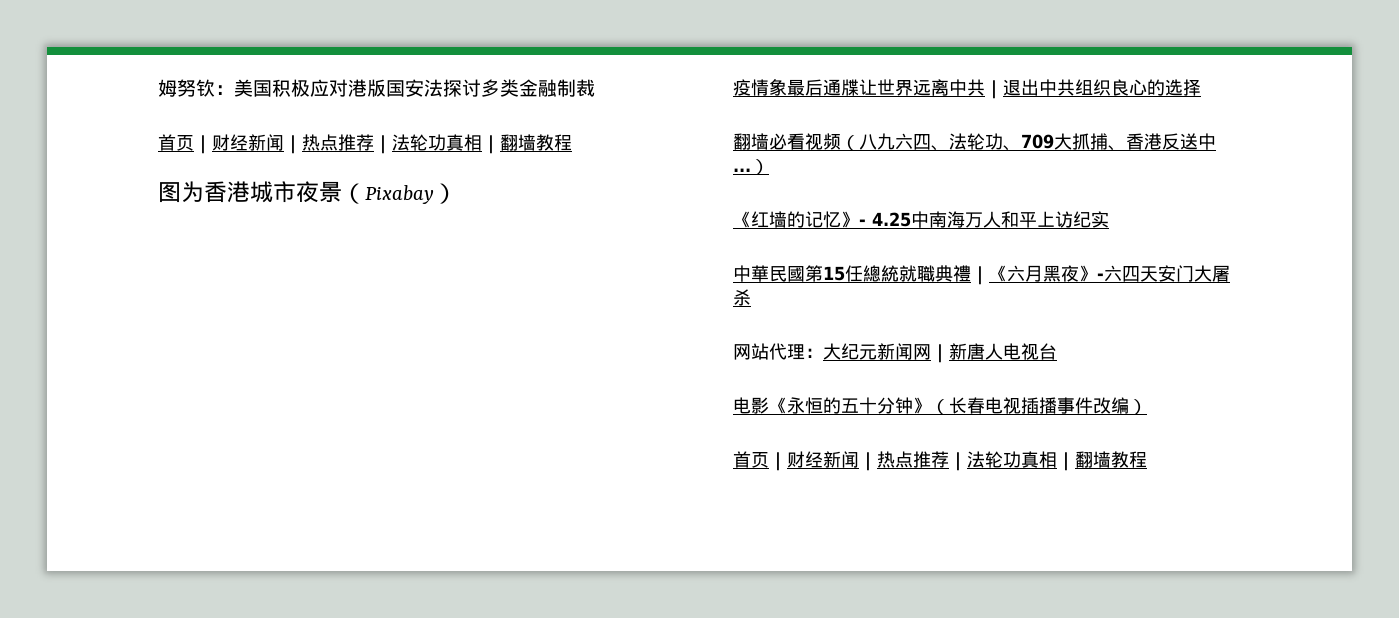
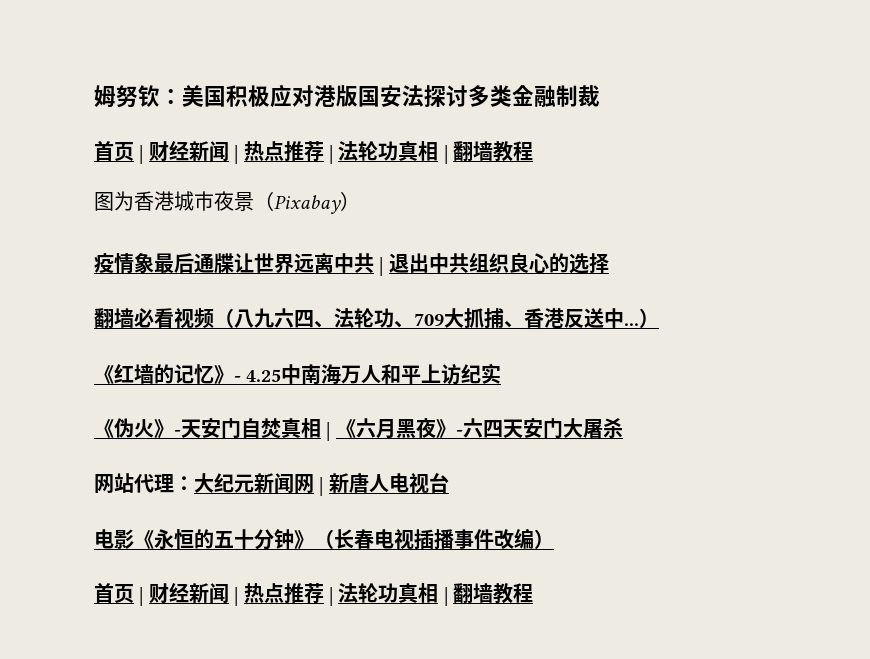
- 中華民國第15任總統就職典禮 | 《六月黑夜》-六四天安门大屠杀
+ 《伪火》-天安门自焚真相 | 《六月黑夜》-六四天安门大屠杀

